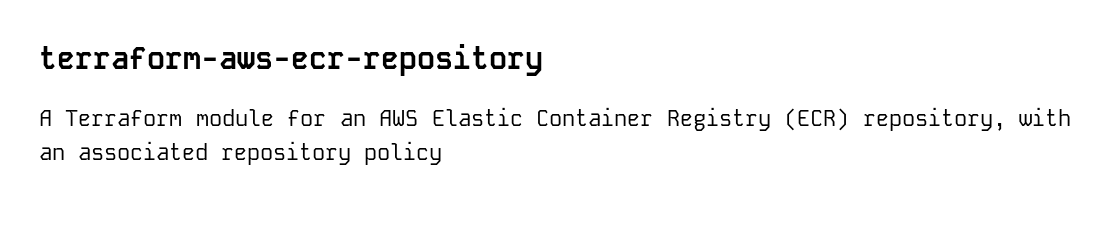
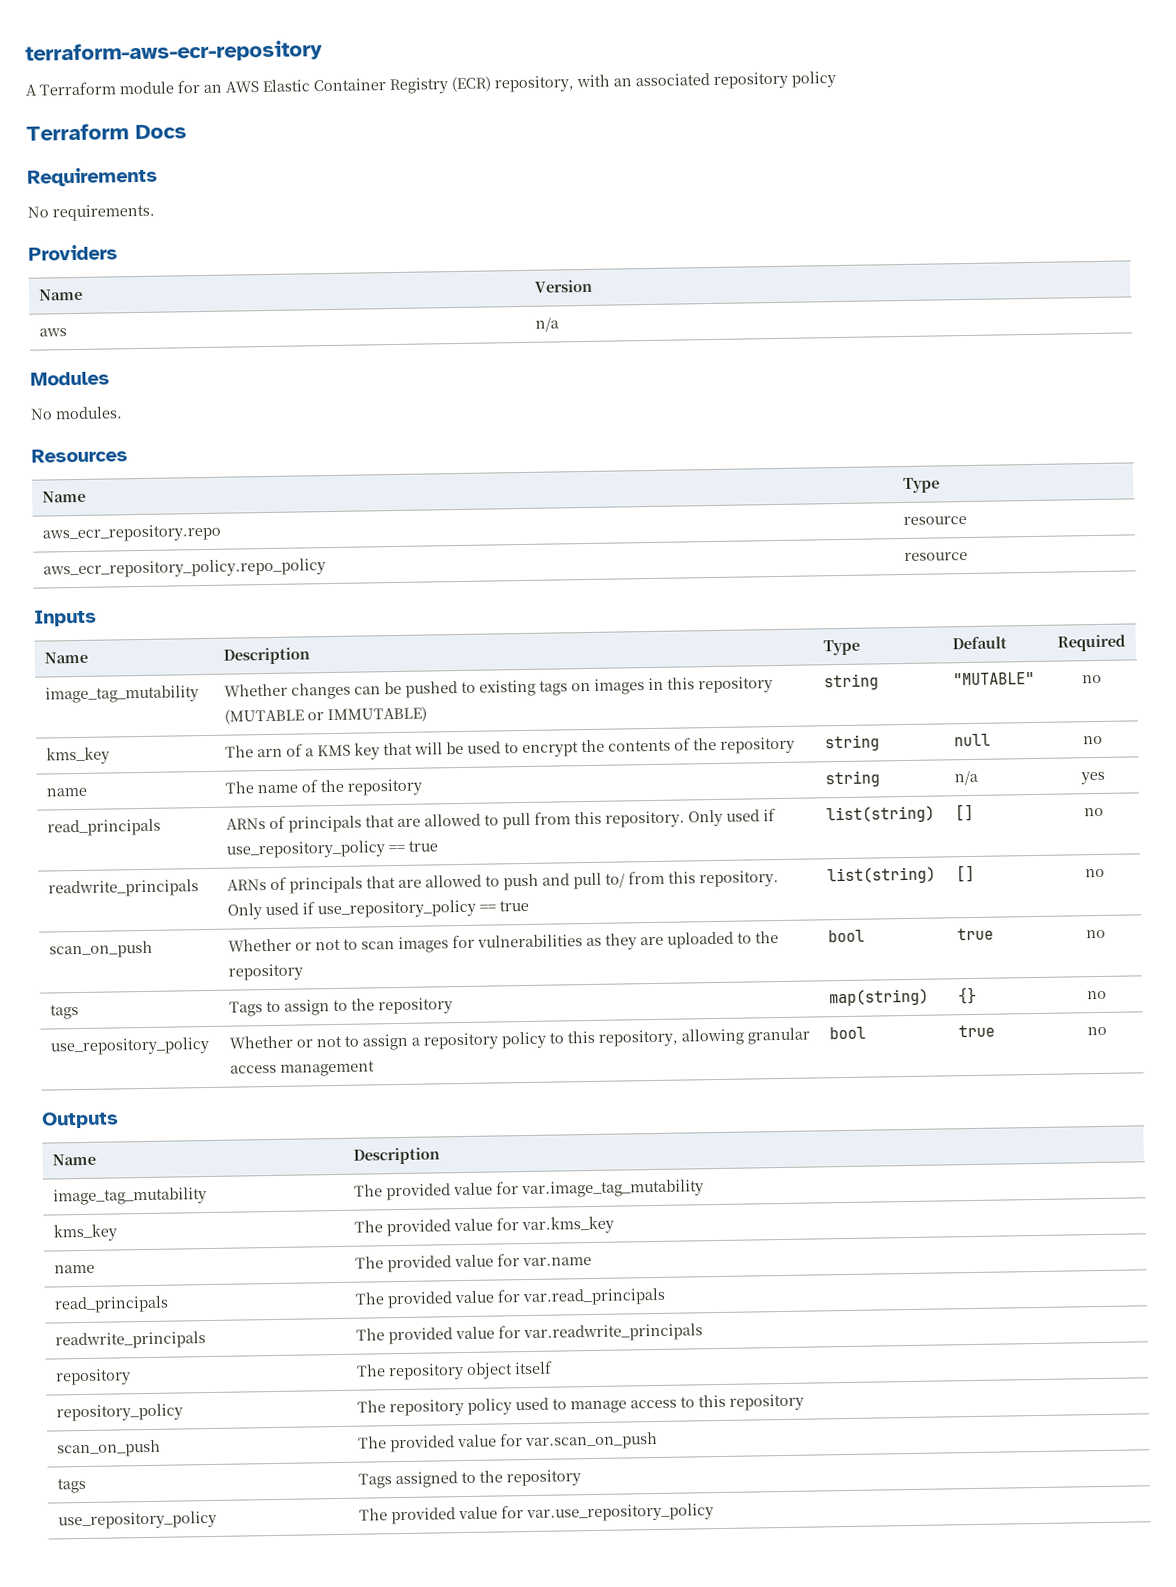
+ Terraform Docs
+ Requirements
+ No requirements.
+ Providers
+ Name | Version
+ aws | n/a
+ Modules
+ No modules.
+ Resources
+ Name | Type
+ aws_ecr_repository.repo | resource
+ aws_ecr_repository_policy.repo_policy | resource
+ Inputs
+ Name | Description | Type | Default | Required
+ image_tag_mutability | Whether changes can be pushed to existing tags on images in this repository (MUTABLE or IMMUTABLE) | string | "MUTABLE" | no
+ kms_key | The arn of a KMS key that will be used to encrypt the contents of the repository | string | null | no
+ name | The name of the repository | string | n/a | yes
+ read_principals | ARNs of principals that are allowed to pull from this repository. Only used if use_repository_policy == true | list(string) | [] | no
+ readwrite_principals | ARNs of principals that are allowed to push and pull to/ from this repository. Only used if use_repository_policy == true | list(string) | [] | no
+ scan_on_push | Whether or not to scan images for vulnerabilities as they are uploaded to the repository | bool | true | no
+ tags | Tags to assign to the repository | map(string) | {} | no
+ use_repository_policy | Whether or not to assign a repository policy to this repository, allowing granular access management | bool | true | no
+ Outputs
+ Name | Description
+ image_tag_mutability | The provided value for var.image_tag_mutability
+ kms_key | The provided value for var.kms_key
+ name | The provided value for var.name
+ read_principals | The provided value for var.read_principals
+ readwrite_principals | The provided value for var.readwrite_principals
+ repository | The repository object itself
+ repository_policy | The repository policy used to manage access to this repository
+ scan_on_push | The provided value for var.scan_on_push
+ tags | Tags assigned to the repository
+ use_repository_policy | The provided value for var.use_repository_policy

